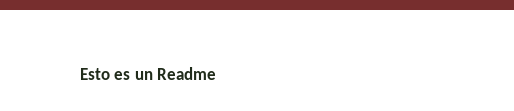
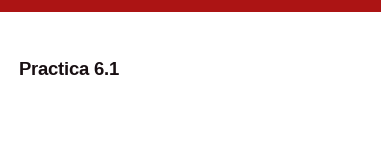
- Esto es un Readme
+ Practica 6.1

